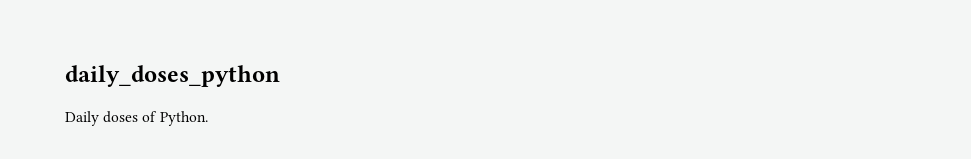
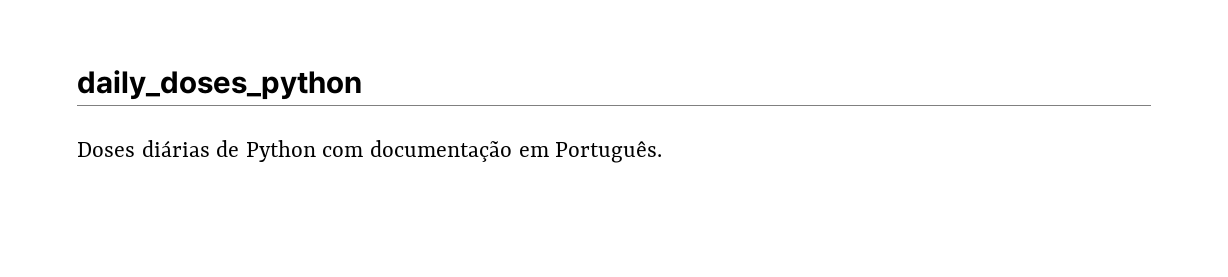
- Daily doses of Python.
+ Doses diárias de Python com documentação em Português.

